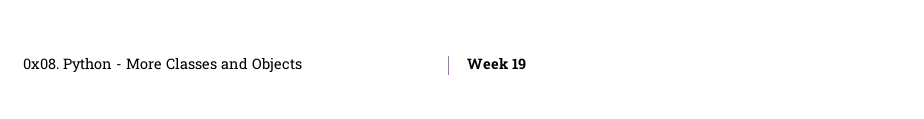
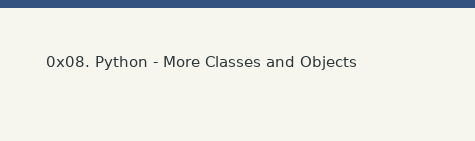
- Week 19

